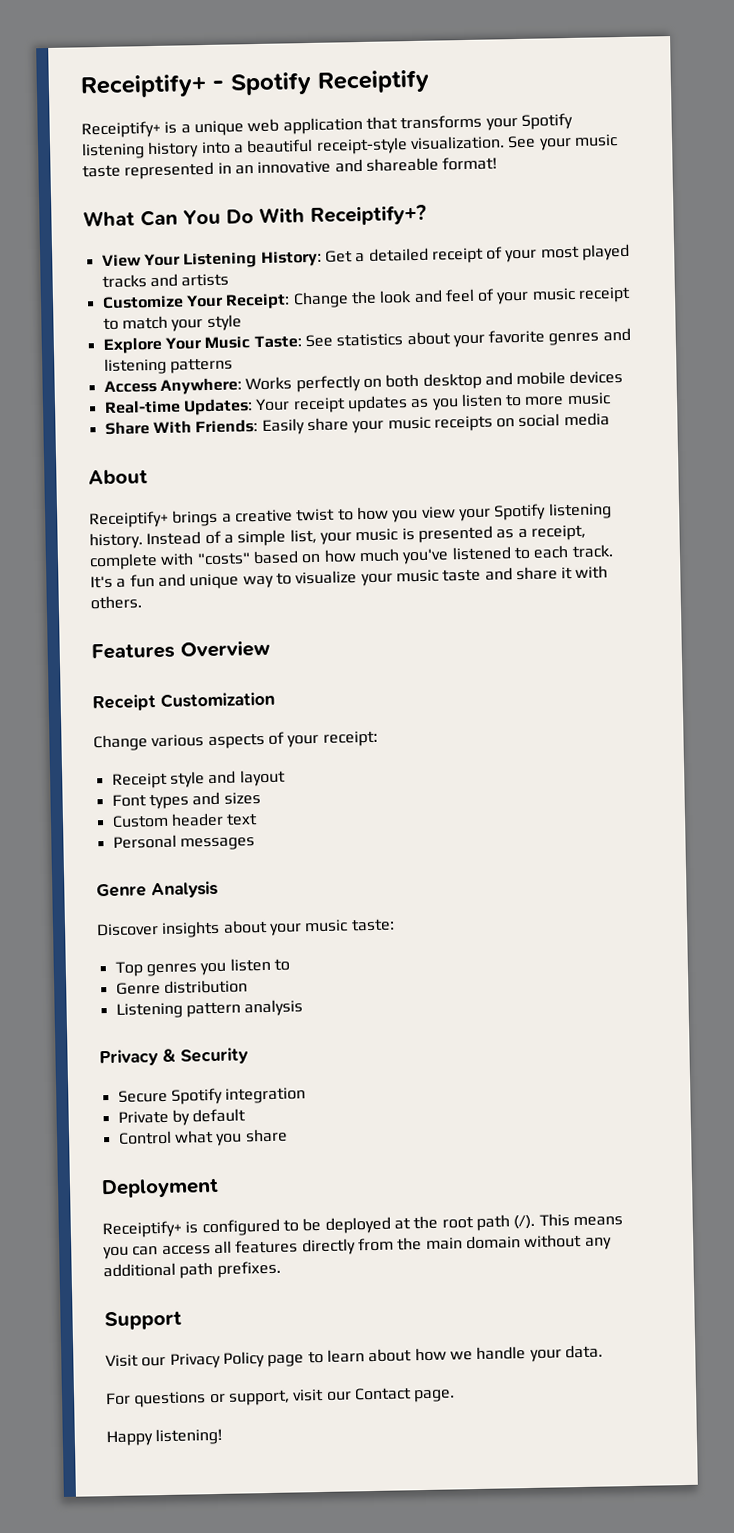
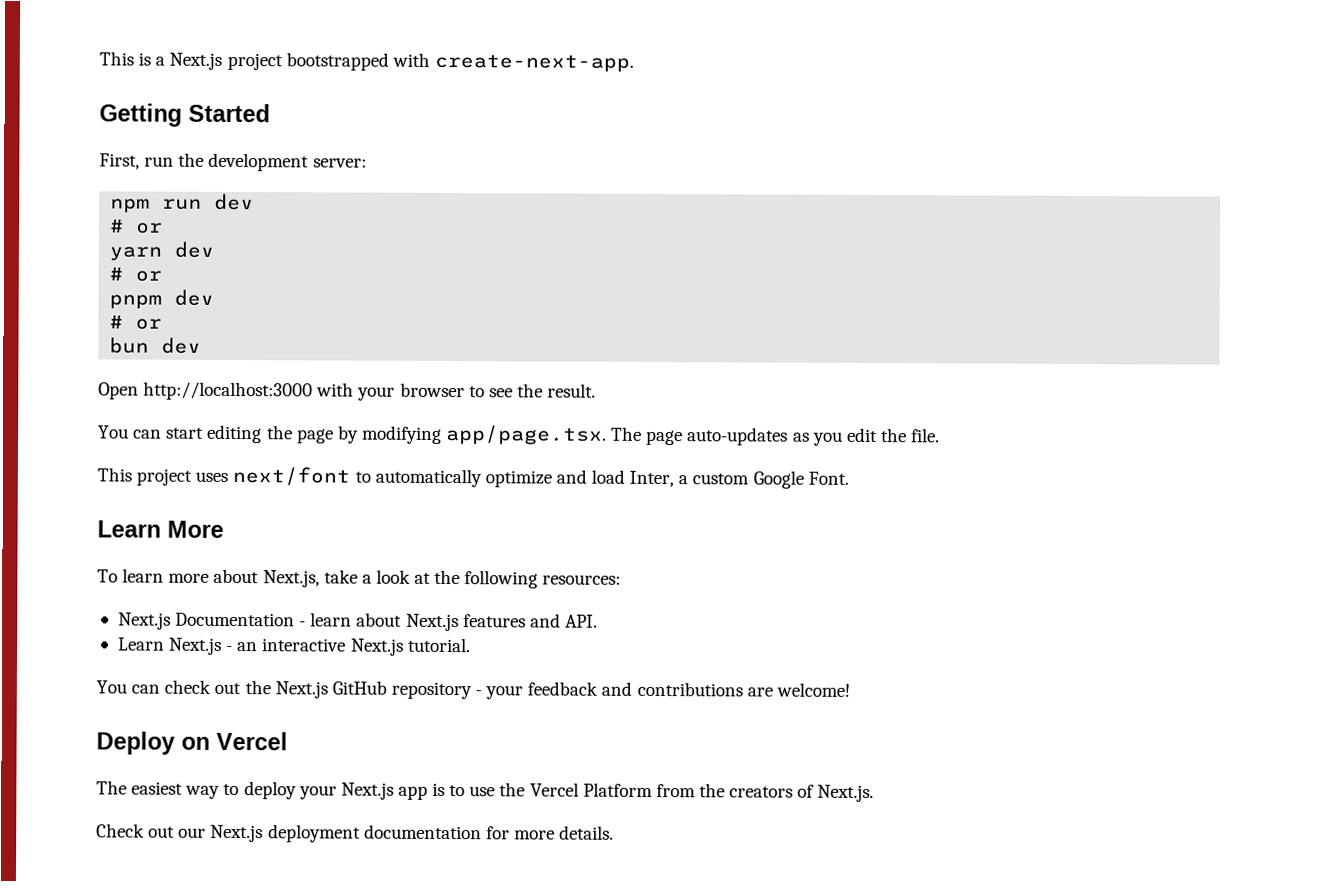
- Receiptify+ - Spotify Receiptify
- Receiptify+ is a unique web application that transforms your Spotify listening history into a beautiful receipt-style visualization. See your music taste represented in an innovative and shareable format!
- What Can You Do With Receiptify+?
- View Your Listening History: Get a detailed receipt of your most played tracks and artists
- Customize Your Receipt: Change the look and feel of your music receipt to match your style
- Explore Your Music Taste: See statistics about your favorite genres and listening patterns
- Access Anywhere: Works perfectly on both desktop and mobile devices
- Real-time Updates: Your receipt updates as you listen to more music
- Share With Friends: Easily share your music receipts on social media
- About
- Receiptify+ brings a creative twist to how you view your Spotify listening history. Instead of a simple list, your music is presented as a receipt, complete with "costs" based on how much you've listened to each track. It's a fun and unique way to visualize your music taste and share it with others.
- Features Overview
- Receipt Customization
- Change various aspects of your receipt:
- Receipt style and layout
- Font types and sizes
- Custom header text
- Personal messages
- Genre Analysis
- Discover insights about your music taste:
- Top genres you listen to
- Genre distribution
- Listening pattern analysis
- Privacy & Security
- Secure Spotify integration
- Private by default
- Control what you share
- Deployment
- Receiptify+ is configured to be deployed at the root path (/). This means you can access all features directly from the main domain without any additional path prefixes.
- Support
- Visit our Privacy Policy page to learn about how we handle your data.
- For questions or support, visit our Contact page.
- Happy listening!
+ This is a Next.js project bootstrapped with create-next-app.
+ Getting Started
+ First, run the development server:
+ npm run dev
+ # or
+ yarn dev
+ # or
+ pnpm dev
+ # or
+ bun dev
+ Open http://localhost:3000 with your browser to see the result.
+ You can start editing the page by modifying app/page.tsx. The page auto-updates as you edit the file.
+ This project uses next/font to automatically optimize and load Inter, a custom Google Font.
+ Learn More
+ To learn more about Next.js, take a look at the following resources:
+ Next.js Documentation - learn about Next.js features and API.
+ Learn Next.js - an interactive Next.js tutorial.
+ You can check out the Next.js GitHub repository - your feedback and contributions are welcome!
+ Deploy on Vercel
+ The easiest way to deploy your Next.js app is to use the Vercel Platform from the creators of Next.js.
+ Check out our Next.js deployment documentation for more details.

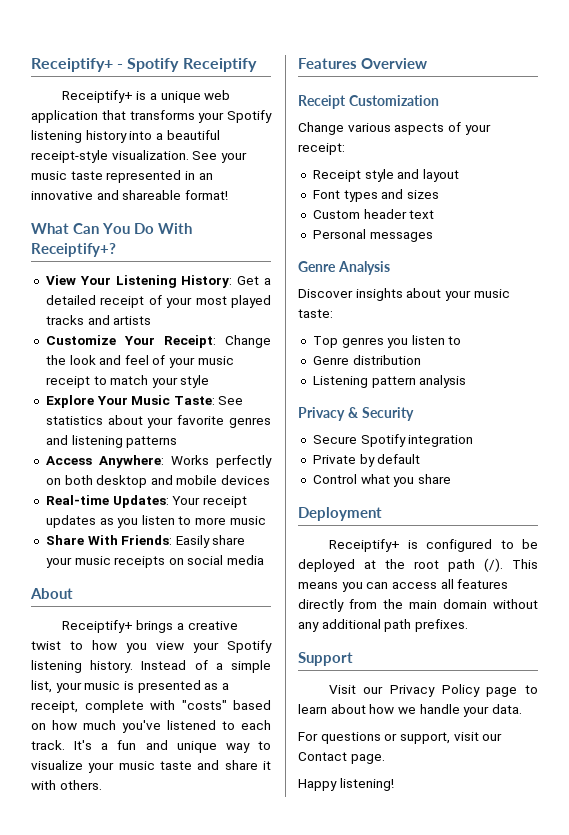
- This is a Next.js project bootstrapped with create-next-app.
- Getting Started
- First, run the development server:
- npm run dev
- # or
- yarn dev
- # or
- pnpm dev
- # or
- bun dev
- Open http://localhost:3000 with your browser to see the result.
- You can start editing the page by modifying app/page.tsx. The page auto-updates as you edit the file.
- This project uses next/font to automatically optimize and load Inter, a custom Google Font.
- Learn More
- To learn more about Next.js, take a look at the following resources:
- Next.js Documentation - learn about Next.js features and API.
- Learn Next.js - an interactive Next.js tutorial.
- You can check out the Next.js GitHub repository - your feedback and contributions are welcome!
- Deploy on Vercel
- The easiest way to deploy your Next.js app is to use the Vercel Platform from the creators of Next.js.
- Check out our Next.js deployment documentation for more details.
+ Receiptify+ - Spotify Receiptify
+ Receiptify+ is a unique web application that transforms your Spotify listening history into a beautiful receipt-style visualization. See your music taste represented in an innovative and shareable format!
+ What Can You Do With Receiptify+?
+ View Your Listening History: Get a detailed receipt of your most played tracks and artists
+ Customize Your Receipt: Change the look and feel of your music receipt to match your style
+ Explore Your Music Taste: See statistics about your favorite genres and listening patterns
+ Access Anywhere: Works perfectly on both desktop and mobile devices
+ Real-time Updates: Your receipt updates as you listen to more music
+ Share With Friends: Easily share your music receipts on social media
+ About
+ Receiptify+ brings a creative twist to how you view your Spotify listening history. Instead of a simple list, your music is presented as a receipt, complete with "costs" based on how much you've listened to each track. It's a fun and unique way to visualize your music taste and share it with others.
+ Features Overview
+ Receipt Customization
+ Change various aspects of your receipt:
+ Receipt style and layout
+ Font types and sizes
+ Custom header text
+ Personal messages
+ Genre Analysis
+ Discover insights about your music taste:
+ Top genres you listen to
+ Genre distribution
+ Listening pattern analysis
+ Privacy & Security
+ Secure Spotify integration
+ Private by default
+ Control what you share
+ Deployment
+ Receiptify+ is configured to be deployed at the root path (/). This means you can access all features directly from the main domain without any additional path prefixes.
+ Support
+ Visit our Privacy Policy page to learn about how we handle your data.
+ For questions or support, visit our Contact page.
+ Happy listening!

